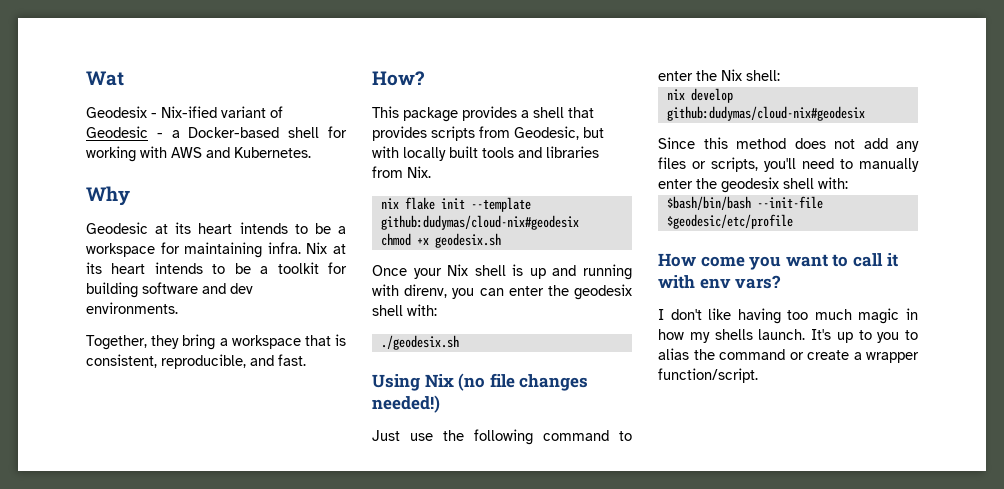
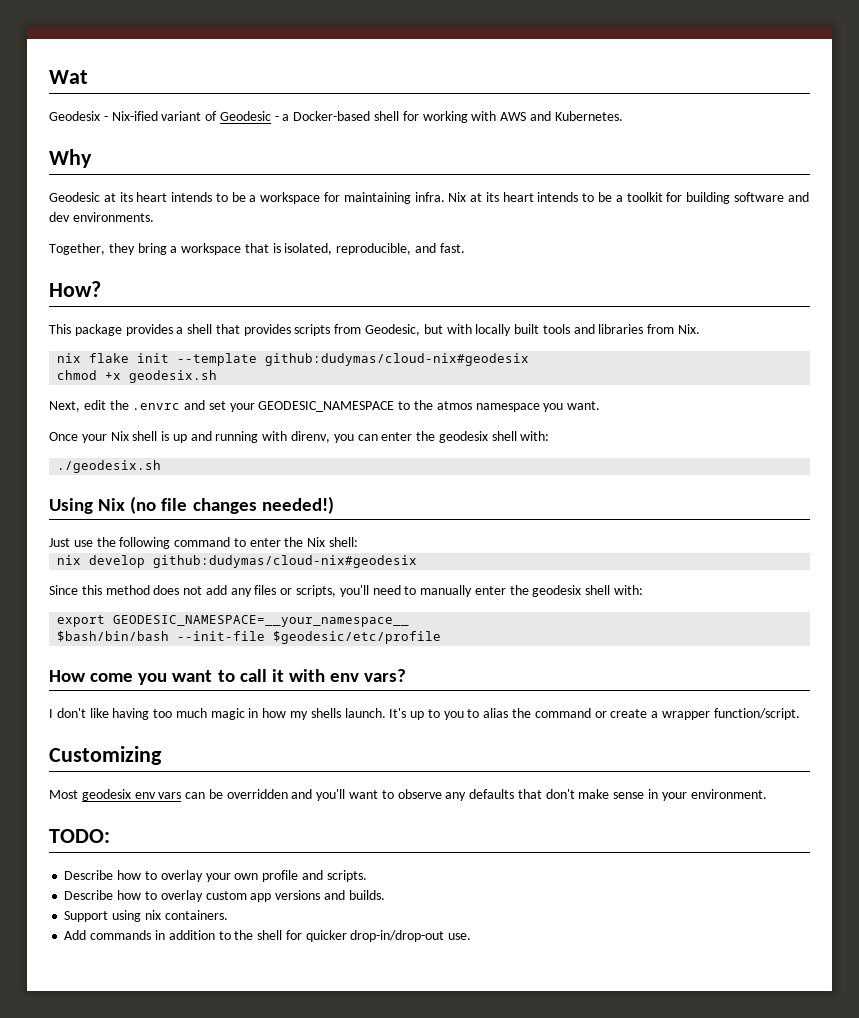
- Together, they bring a workspace that is consistent, reproducible, and fast.
+ Together, they bring a workspace that is isolated, reproducible, and fast.
+ Next, edit the .envrc and set your GEODESIC_NAMESPACE to the atmos namespace you want.
+ export GEODESIC_NAMESPACE=__your_namespace__
+ Customizing
+ Most geodesix env vars can be overridden and you'll want to observe any defaults that don't make sense in your environment.
+ TODO:
+ Describe how to overlay your own profile and scripts.
+ Describe how to overlay custom app versions and builds.
+ Support using nix containers.
+ Add commands in addition to the shell for quicker drop-in/drop-out use.

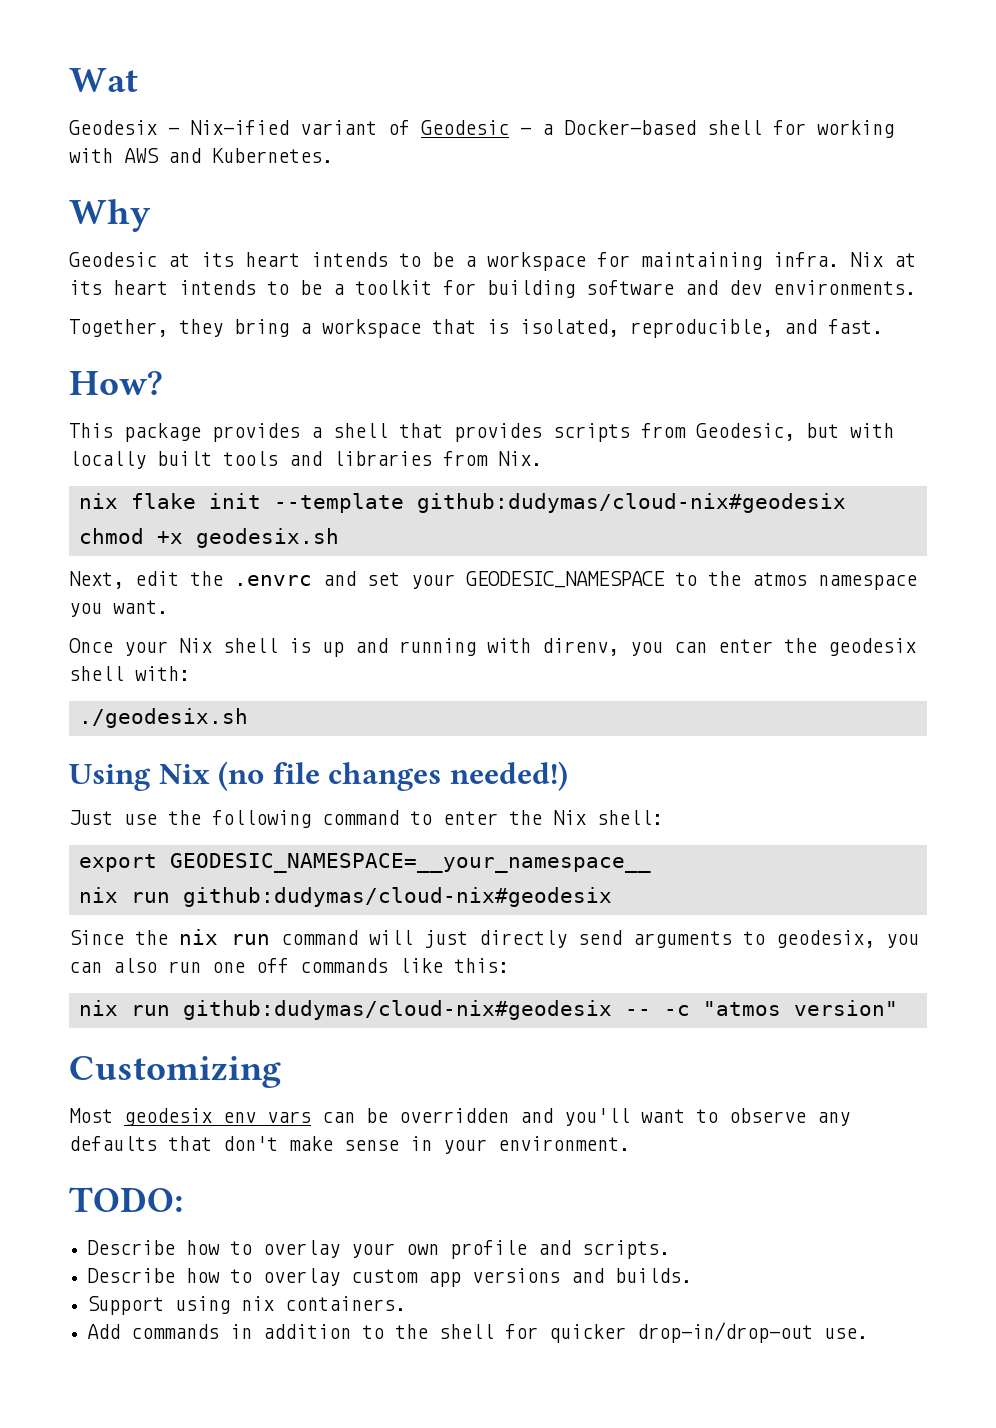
- nix develop github:dudymas/cloud-nix#geodesix
+ export GEODESIC_NAMESPACE=__your_namespace__
+ nix run github:dudymas/cloud-nix#geodesix
- Since this method does not add any files or scripts, you'll need to manually enter the geodesix shell with:
- export GEODESIC_NAMESPACE=__your_namespace__
- $bash/bin/bash --init-file $geodesic/etc/profile
- How come you want to call it with env vars?
- I don't like having too much magic in how my shells launch. It's up to you to alias the command or create a wrapper function/script.
+ Since the nix run command will just directly send arguments to geodesix, you can also run one off commands like this:
+ nix run github:dudymas/cloud-nix#geodesix -- -c "atmos version"

